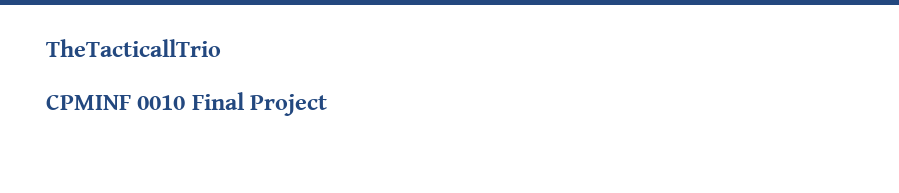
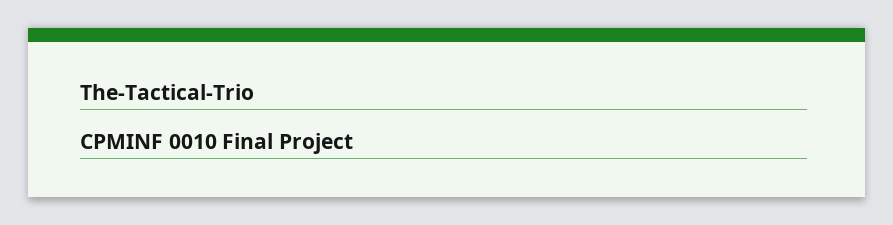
- TheTacticallTrio
+ The-Tactical-Trio

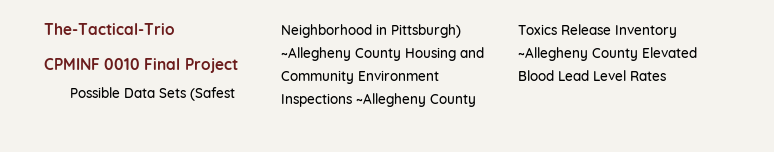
+ Possible Data Sets (Safest Neighborhood in Pittsburgh) ~Allegheny County Housing and Community Environment Inspections ~Allegheny County Toxics Release Inventory ~Allegheny County Elevated Blood Lead Level Rates

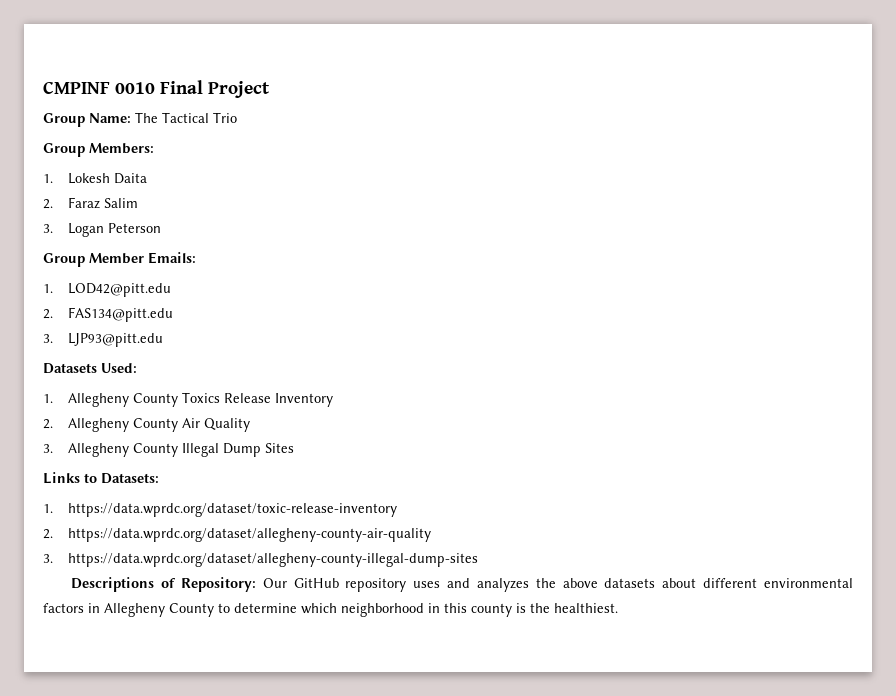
- The-Tactical-Trio
- CPMINF 0010 Final Project
+ CMPINF 0010 Final Project
- Possible Data Sets (Safest Neighborhood in Pittsburgh) ~Allegheny County Housing and Community Environment Inspections ~Allegheny County Toxics Release Inventory ~Allegheny County Elevated Blood Lead Level Rates
+ Group Name: The Tactical Trio
+ Group Members:
+ 1. Lokesh Daita
+ 2. Faraz Salim
+ 3. Logan Peterson
+ Group Member Emails:
+ 1. LOD42@pitt.edu
+ 2. FAS134@pitt.edu
+ 3. LJP93@pitt.edu
+ Datasets Used:
+ 1. Allegheny County Toxics Release Inventory
+ 2. Allegheny County Air Quality
+ 3. Allegheny County Illegal Dump Sites
+ Links to Datasets:
+ 1. https://data.wprdc.org/dataset/toxic-release-inventory
+ 2. https://data.wprdc.org/dataset/allegheny-county-air-quality
+ 3. https://data.wprdc.org/dataset/allegheny-county-illegal-dump-sites
+ Descriptions of Repository: Our GitHub repository uses and analyzes the above datasets about different environmental factors in Allegheny County to determine which neighborhood in this county is the healthiest.

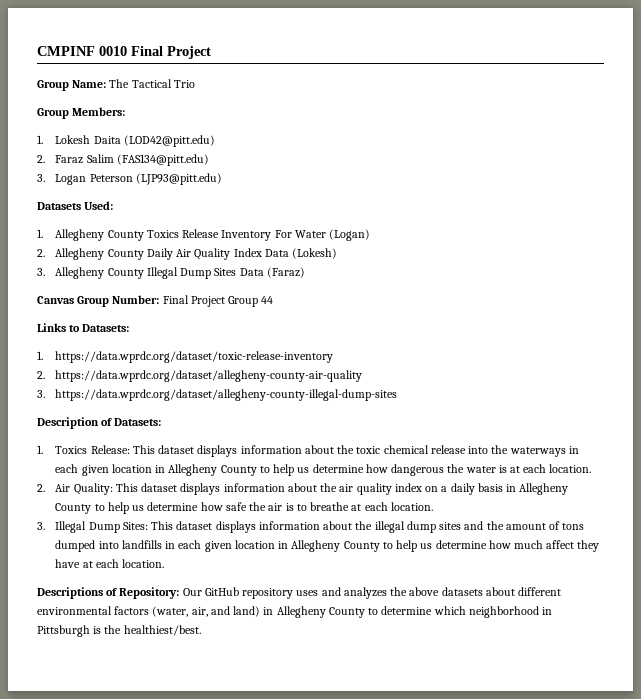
- 1. Lokesh Daita
+ 1. Lokesh Daita (LOD42@pitt.edu)
- 2. Faraz Salim
+ 2. Faraz Salim (FAS134@pitt.edu)
- 3. Logan Peterson
- Group Member Emails:
- 1. LOD42@pitt.edu
- 2. FAS134@pitt.edu
- 3. LJP93@pitt.edu
+ 3. Logan Peterson (LJP93@pitt.edu)
- 1. Allegheny County Toxics Release Inventory
+ 1. Allegheny County Toxics Release Inventory For Water (Logan)
- 2. Allegheny County Air Quality
+ 2. Allegheny County Daily Air Quality Index Data (Lokesh)
- 3. Allegheny County Illegal Dump Sites
+ 3. Allegheny County Illegal Dump Sites Data (Faraz)
+ Canvas Group Number: Final Project Group 44
+ Description of Datasets:
+ 1. Toxics Release: This dataset displays information about the toxic chemical release into the waterways in each given location in Allegheny County to help us determine how dangerous the water is at each location.
+ 2. Air Quality: This dataset displays information about the air quality index on a daily basis in Allegheny County to help us determine how safe the air is to breathe at each location.
+ 3. Illegal Dump Sites: This dataset displays information about the illegal dump sites and the amount of tons dumped into landfills in each given location in Allegheny County to help us determine how much affect they have at each location.
- Descriptions of Repository: Our GitHub repository uses and analyzes the above datasets about different environmental factors in Allegheny County to determine which neighborhood in this county is the healthiest.
+ Descriptions of Repository: Our GitHub repository uses and analyzes the above datasets about different environmental factors (water, air, and land) in Allegheny County to determine which neighborhood in Pittsburgh is the healthiest/best.

